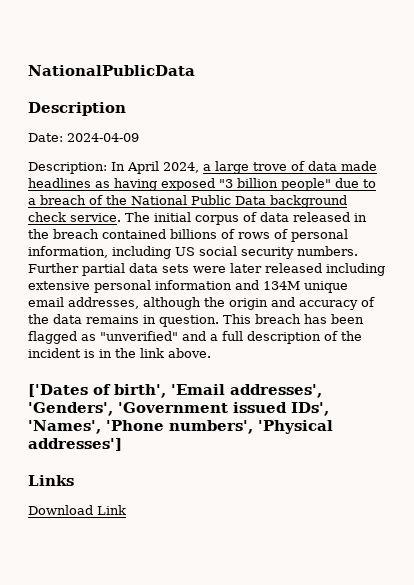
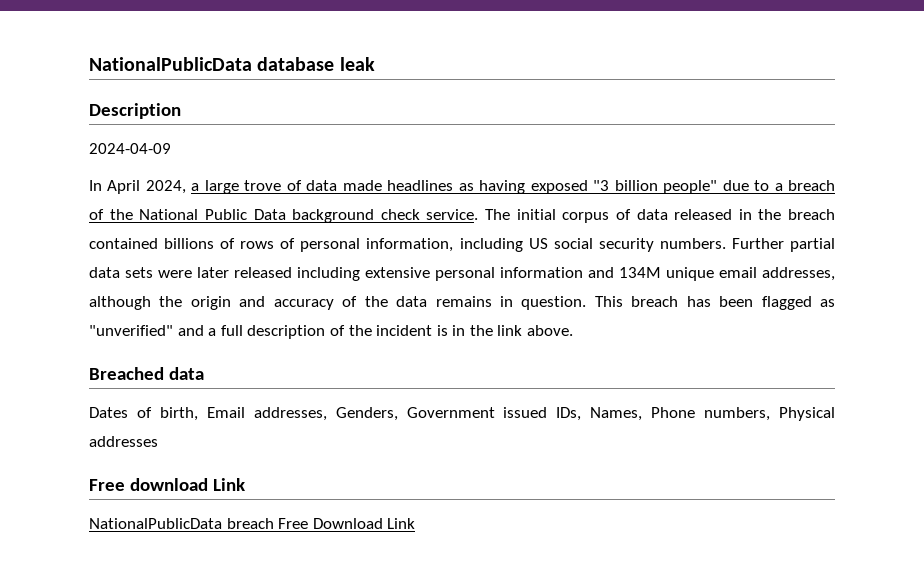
- NationalPublicData
+ NationalPublicData database leak
- Date: 2024-04-09
+ 2024-04-09
- Description: In April 2024, a large trove of data made headlines as having exposed "3 billion people" due to a breach of the National Public Data background check service.
+ In April 2024, a large trove of data made headlines as having exposed "3 billion people" due to a breach of the National Public Data background check service.
- ['Dates of birth', 'Email addresses', 'Genders', 'Government issued IDs', 'Names', 'Phone numbers', 'Physical addresses']
- Links
- Download Link
+ Breached data
+ Dates of birth, Email addresses, Genders, Government issued IDs, Names, Phone numbers, Physical addresses
+ Free download Link
+ NationalPublicData breach Free Download Link

